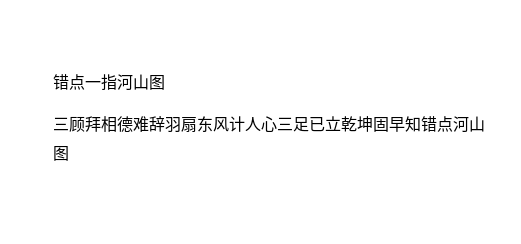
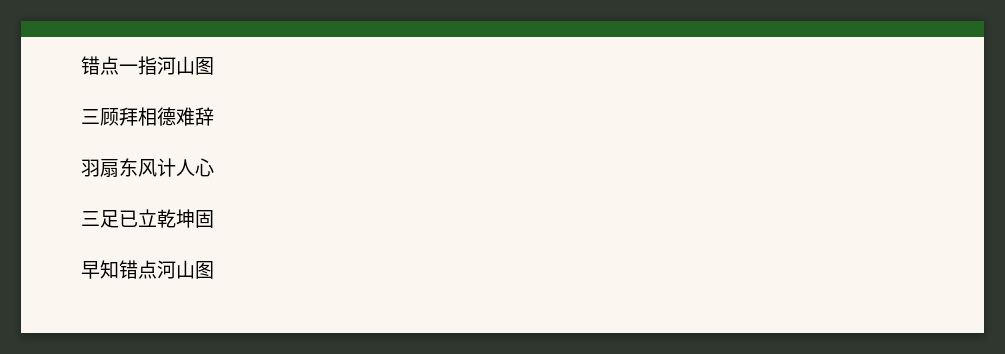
- 三顾拜相德难辞羽扇东风计人心三足已立乾坤固早知错点河山图
+ 三顾拜相德难辞
+ 羽扇东风计人心
+ 三足已立乾坤固
+ 早知错点河山图

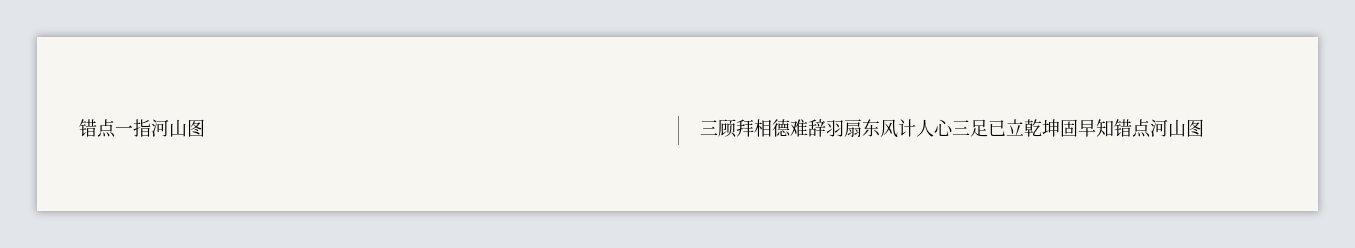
- 三顾拜相德难辞
- 羽扇东风计人心
- 三足已立乾坤固
- 早知错点河山图
+ 三顾拜相德难辞羽扇东风计人心三足已立乾坤固早知错点河山图

